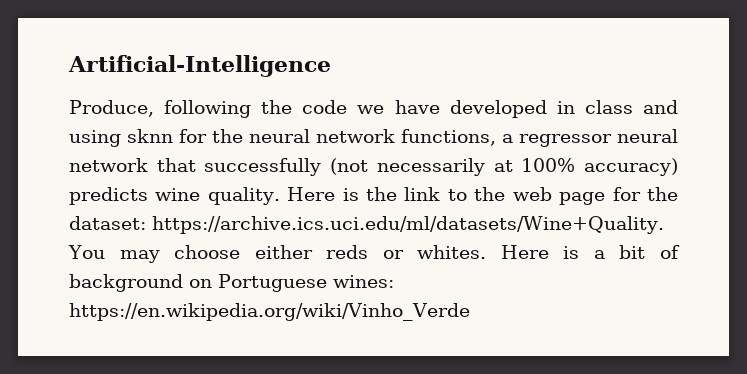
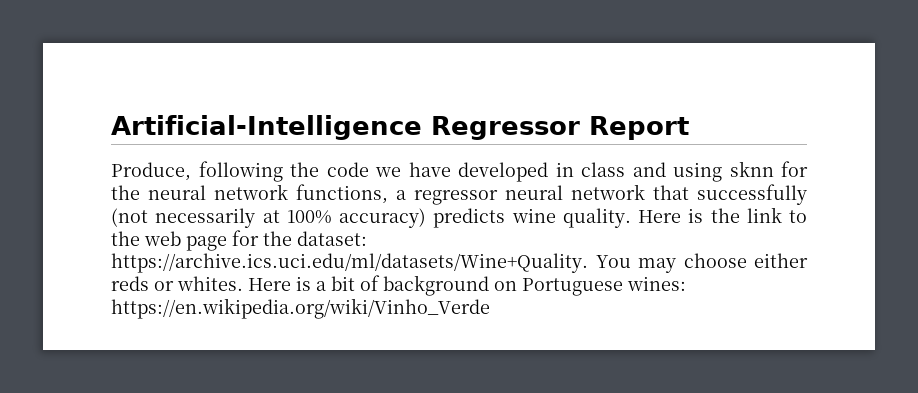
- Artificial-Intelligence
+ Artificial-Intelligence Regressor Report

